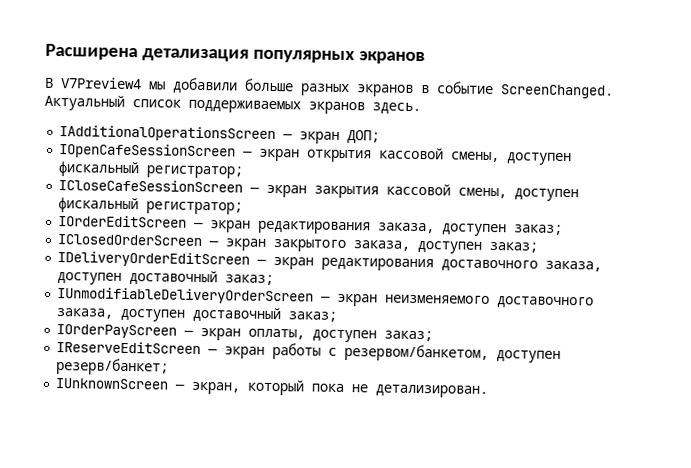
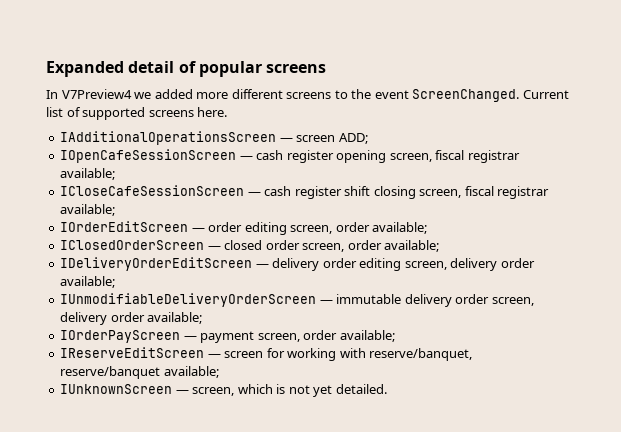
- Расширена детализация популярных экранов
- В V7Preview4 мы добавили больше разных экранов в событие ScreenChanged. Актуальный список поддерживаемых экранов здесь.
+ Expanded detail of popular screens
+ In V7Preview4 we added more different screens to the event ScreenChanged. Current list of supported screens here.
- IAdditionalOperationsScreen — экран ДОП;
+ IAdditionalOperationsScreen — screen ADD;
- IOpenCafeSessionScreen — экран открытия кассовой смены, доступен фискальный регистратор;
- ICloseCafeSessionScreen — экран закрытия кассовой смены, доступен фискальный регистратор;
- IOrderEditScreen — экран редактирования заказа, доступен заказ;
- IClosedOrderScreen — экран закрытого заказа, доступен заказ;
- IDeliveryOrderEditScreen — экран редактирования доставочного заказа, доступен доставочный заказ;
- IUnmodifiableDeliveryOrderScreen — экран неизменяемого доставочного заказа, доступен доставочный заказ;
- IOrderPayScreen — экран оплаты, доступен заказ;
- IReserveEditScreen — экран работы с резервом/банкетом, доступен резерв/банкет;
- IUnknownScreen — экран, который пока не детализирован.
+ IOpenCafeSessionScreen — cash register opening screen, fiscal registrar available;
+ ICloseCafeSessionScreen — cash register shift closing screen, fiscal registrar available;
+ IOrderEditScreen — order editing screen, order available;
+ IClosedOrderScreen — closed order screen, order available;
+ IDeliveryOrderEditScreen — delivery order editing screen, delivery order available;
+ IUnmodifiableDeliveryOrderScreen — immutable delivery order screen, delivery order available;
+ IOrderPayScreen — payment screen, order available;
+ IReserveEditScreen — screen for working with reserve/banquet, reserve/banquet available;
+ IUnknownScreen — screen, which is not yet detailed.

